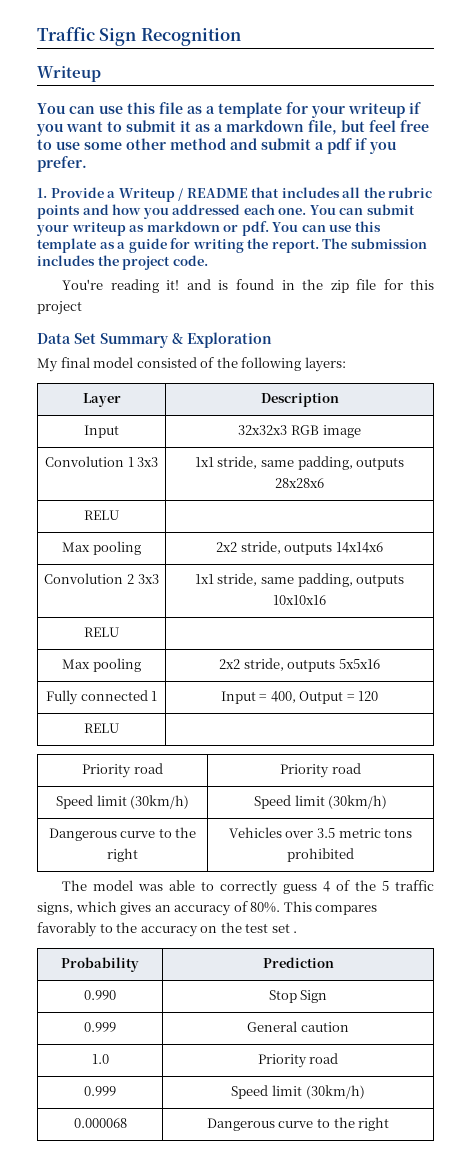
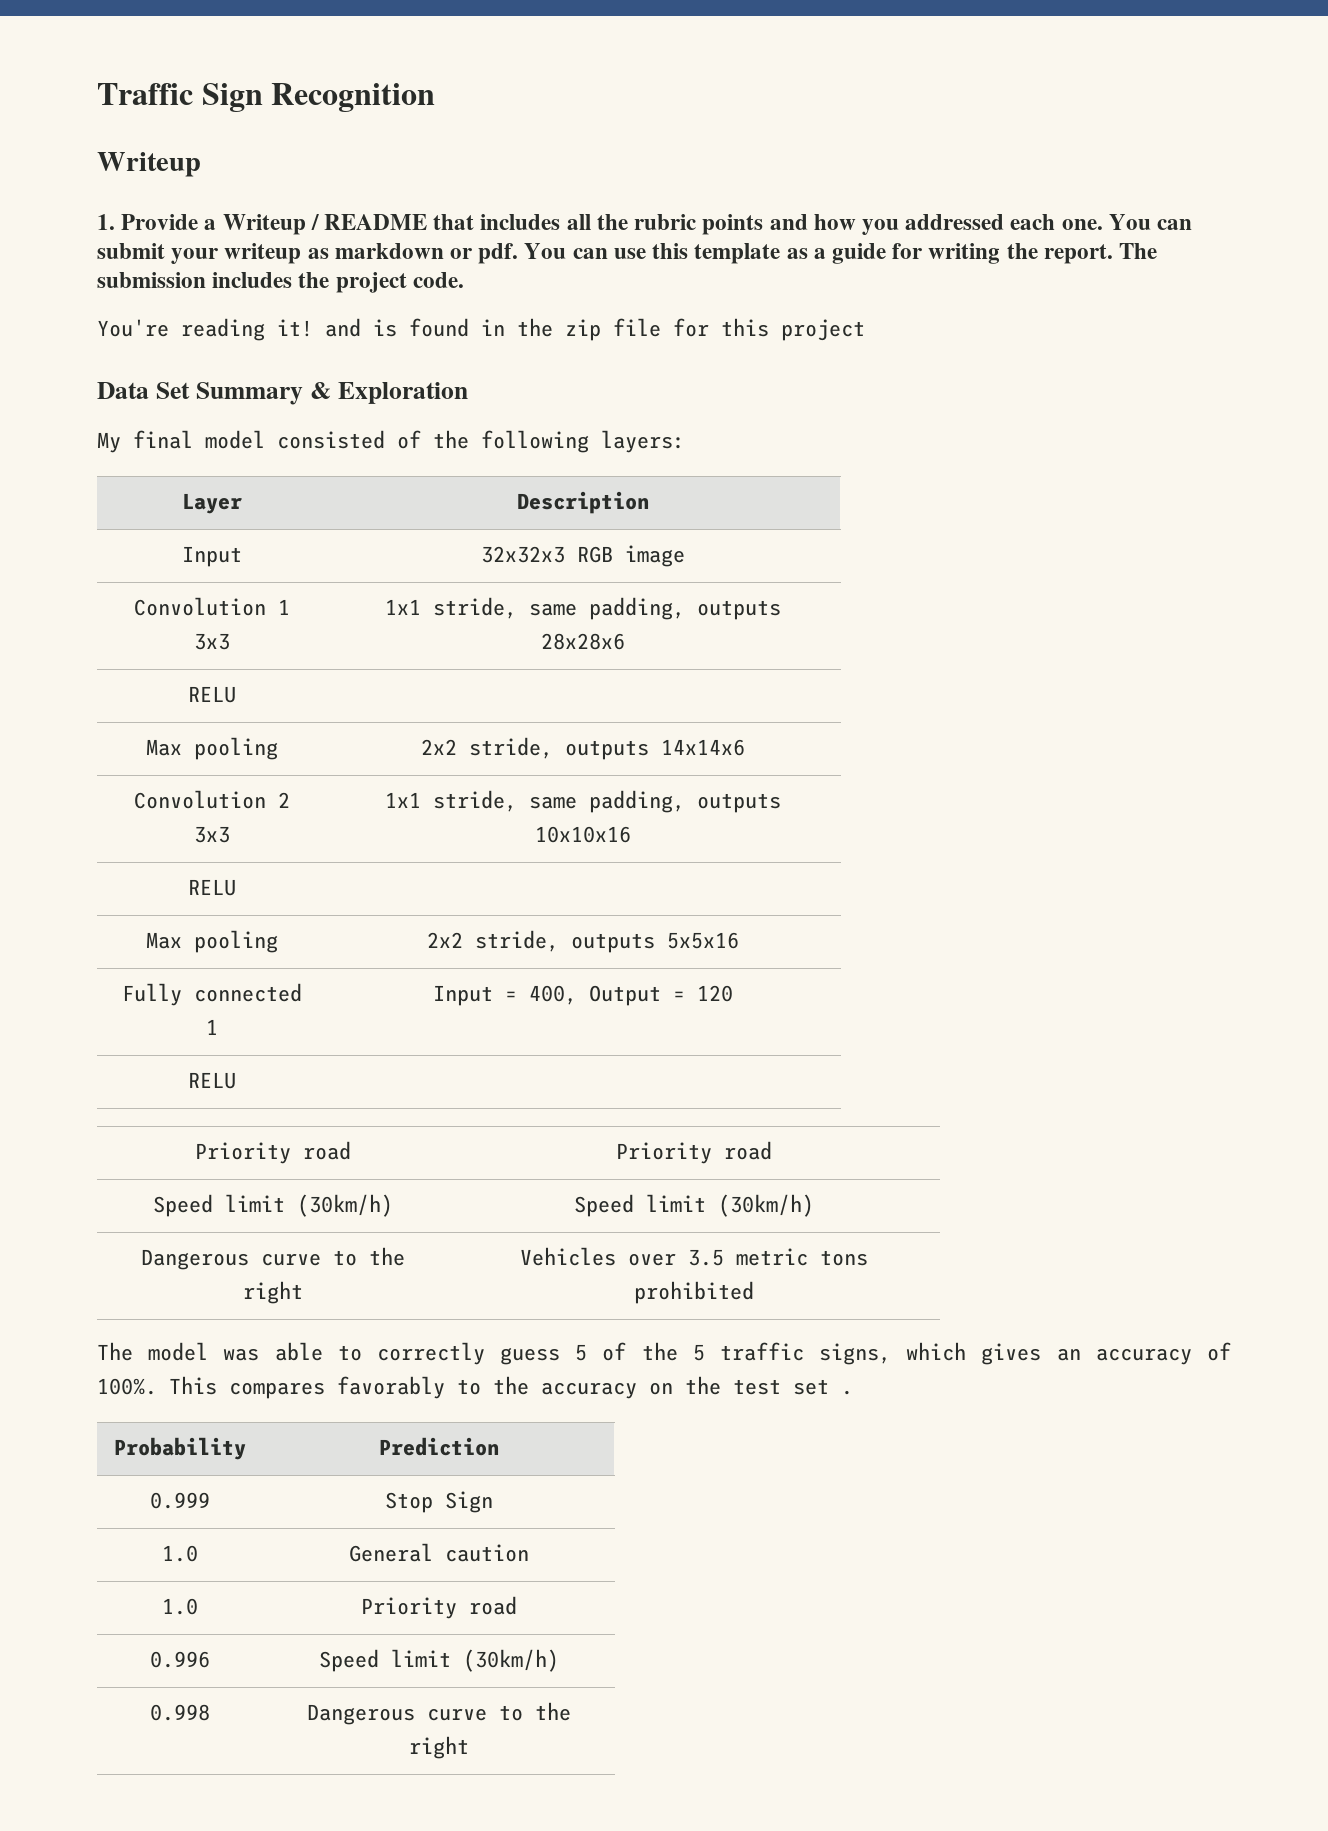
- You can use this file as a template for your writeup if you want to submit it as a markdown file, but feel free to use some other method and submit a pdf if you prefer.
- The model was able to correctly guess 4 of the 5 traffic signs, which gives an accuracy of 80%.
+ The model was able to correctly guess 5 of the 5 traffic signs, which gives an accuracy of 100%.
- 0.990 | Stop Sign
+ 0.999 | Stop Sign
- 0.999 | General caution
+ 1.0 | General caution
- 0.999 | Speed limit (30km/h)
- 0.000068 | Dangerous curve to the right
+ 0.996 | Speed limit (30km/h)
+ 0.998 | Dangerous curve to the right

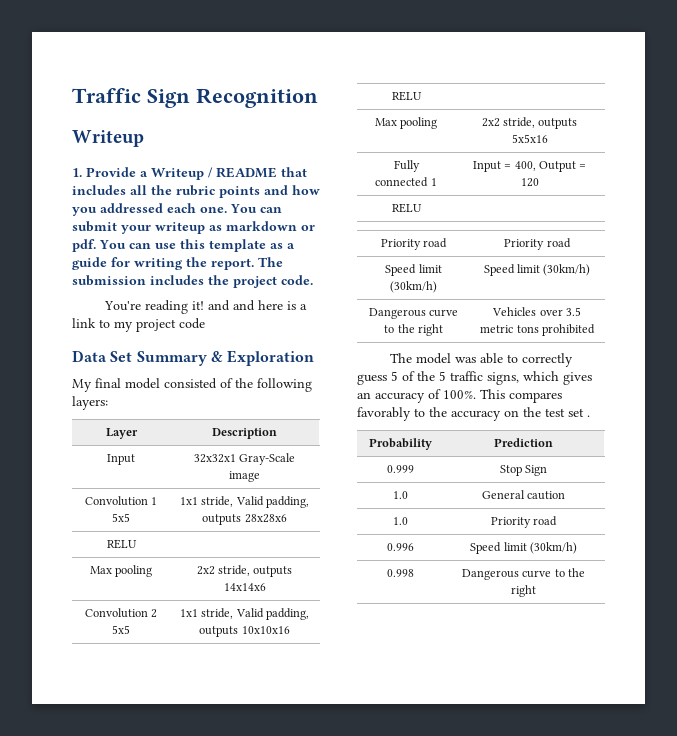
- You're reading it! and is found in the zip file for this project
+ You're reading it! and and here is a link to my project code
- Input | 32x32x3 RGB image
+ Input | 32x32x1 Gray-Scale image
- Convolution 1 3x3 | 1x1 stride, same padding, outputs 28x28x6
+ Convolution 1 5x5 | 1x1 stride, Valid padding, outputs 28x28x6
- Convolution 2 3x3 | 1x1 stride, same padding, outputs 10x10x16
+ Convolution 2 5x5 | 1x1 stride, Valid padding, outputs 10x10x16

